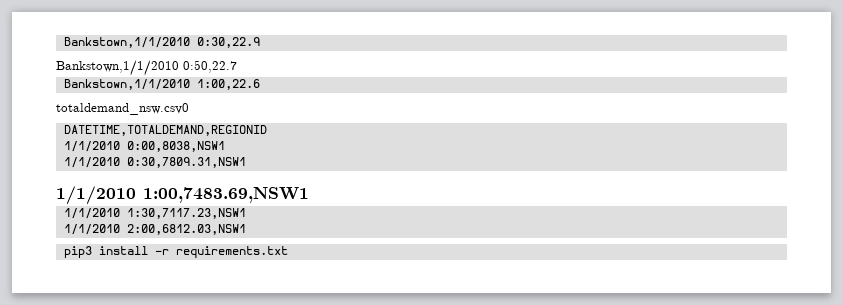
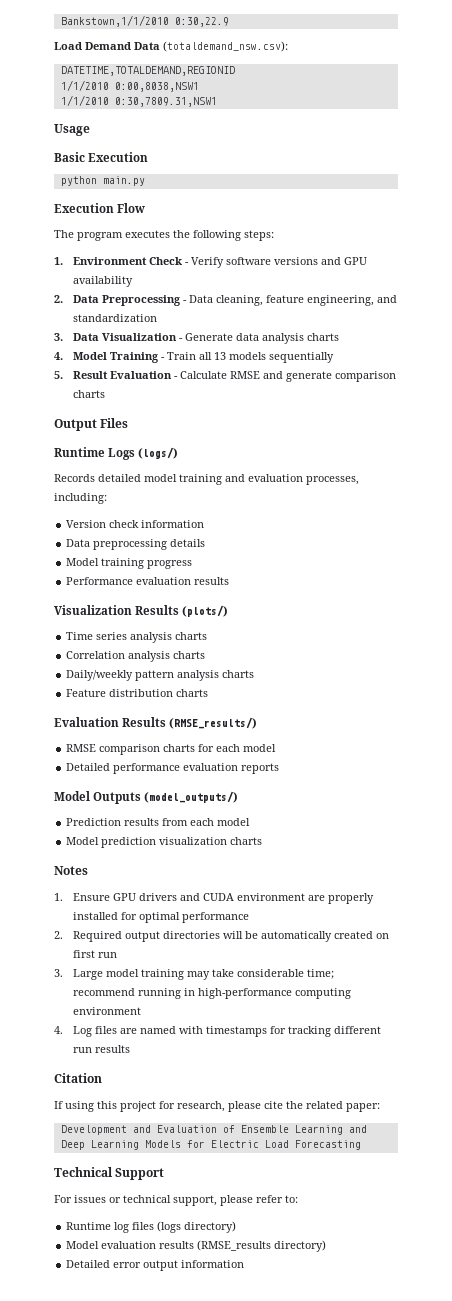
- Bankstown,1/1/2010 0:50,22.7
- Bankstown,1/1/2010 1:00,22.6
- totaldemand_nsw.csv0
+ Load Demand Data (totaldemand_nsw.csv):
- 1/1/2010 1:00,7483.69,NSW1
- 1/1/2010 1:30,7117.23,NSW1
- 1/1/2010 2:00,6812.03,NSW1
- pip3 install -r requirements.txt
+ Usage
+ Basic Execution
+ python main.py
+ Execution Flow
+ The program executes the following steps:
+ 1. Environment Check - Verify software versions and GPU availability
+ 2. Data Preprocessing - Data cleaning, feature engineering, and standardization
+ 3. Data Visualization - Generate data analysis charts
+ 4. Model Training - Train all 13 models sequentially
+ 5. Result Evaluation - Calculate RMSE and generate comparison charts
+ Output Files
+ Runtime Logs (logs/)
+ Records detailed model training and evaluation processes, including:
+ Version check information
+ Data preprocessing details
+ Model training progress
+ Performance evaluation results
+ Visualization Results (plots/)
+ Time series analysis charts
+ Correlation analysis charts
+ Daily/weekly pattern analysis charts
+ Feature distribution charts
+ Evaluation Results (RMSE_results/)
+ RMSE comparison charts for each model
+ Detailed performance evaluation reports
+ Model Outputs (model_outputs/)
+ Prediction results from each model
+ Model prediction visualization charts
+ Notes
+ 1. Ensure GPU drivers and CUDA environment are properly installed for optimal performance
+ 2. Required output directories will be automatically created on first run
+ 3. Large model training may take considerable time; recommend running in high-performance computing environment
+ 4. Log files are named with timestamps for tracking different run results
+ Citation
+ If using this project for research, please cite the related paper:
+ Development and Evaluation of Ensemble Learning and Deep Learning Models for Electric Load Forecasting
+ Technical Support
+ For issues or technical support, please refer to:
+ Runtime log files (logs directory)
+ Model evaluation results (RMSE_results directory)
+ Detailed error output information

